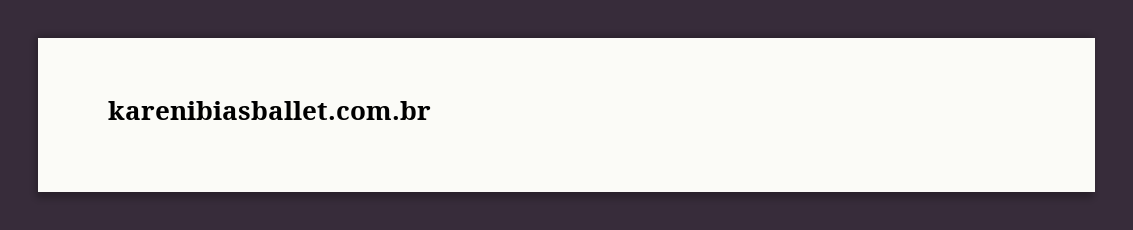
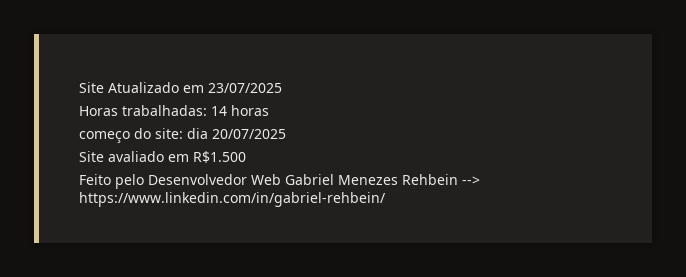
- karenibiasballet.com.br
+ Site Atualizado em 23/07/2025
+ Horas trabalhadas: 14 horas
+ começo do site: dia 20/07/2025
+ Site avaliado em R$1.500
+ Feito pelo Desenvolvedor Web Gabriel Menezes Rehbein --> https://www.linkedin.com/in/gabriel-rehbein/

